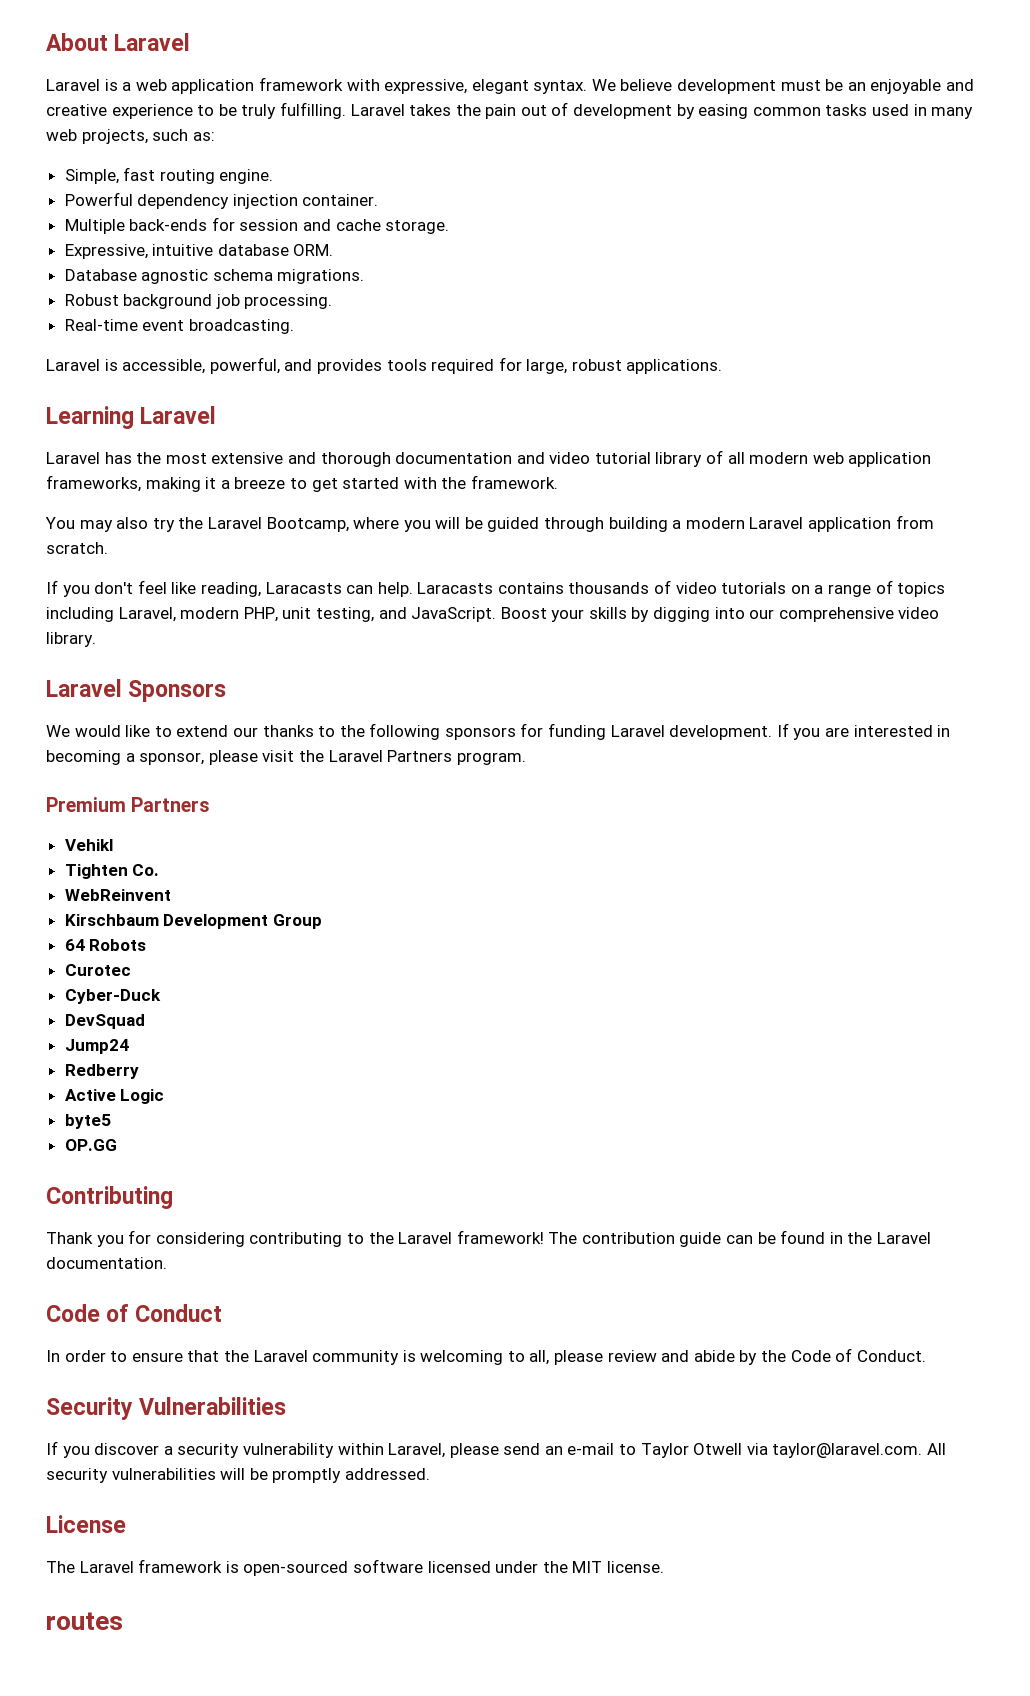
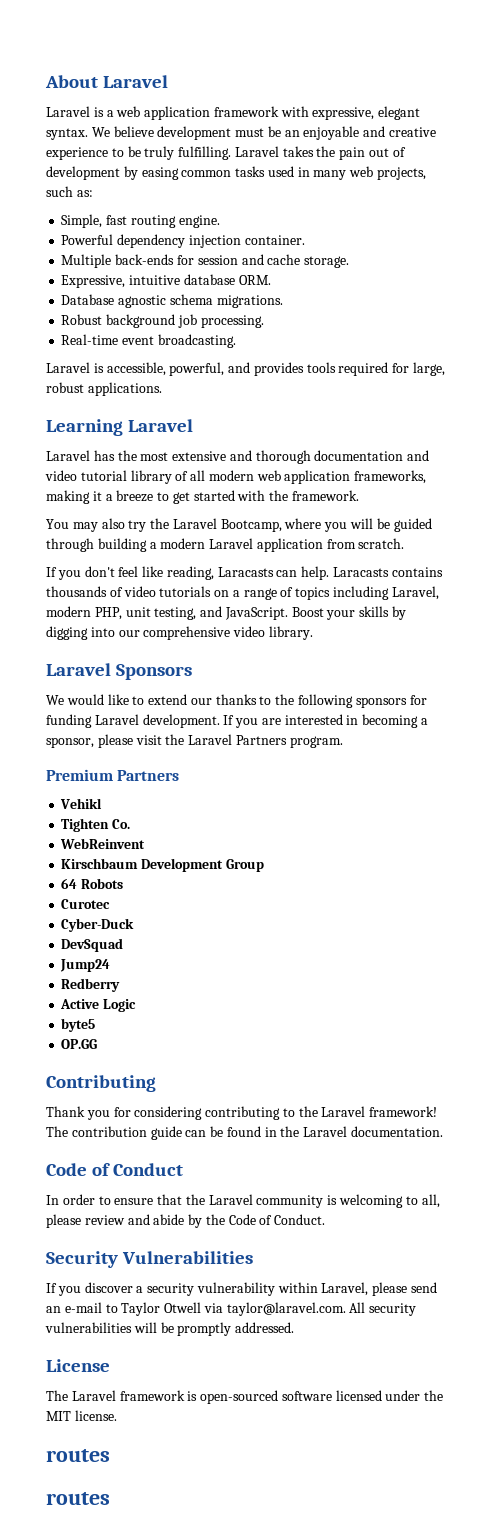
  The Laravel framework is open-sourced software licensed under the MIT license.
+ routes

